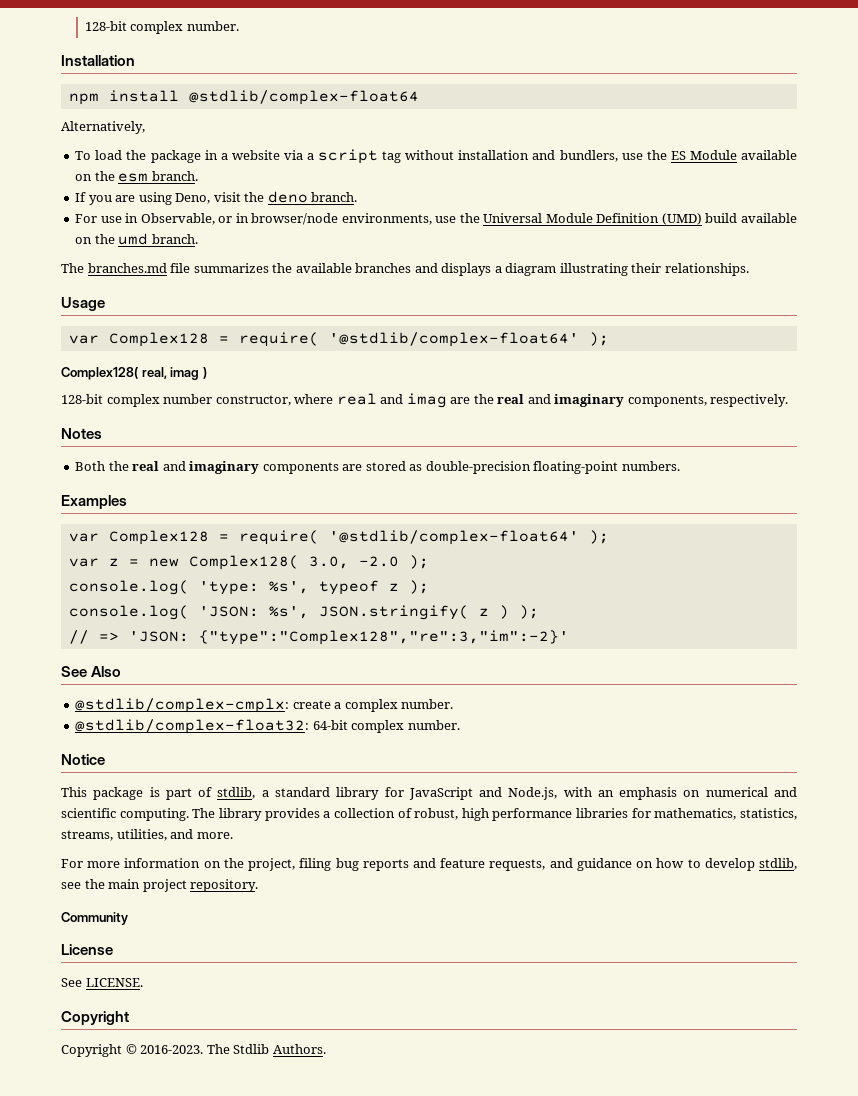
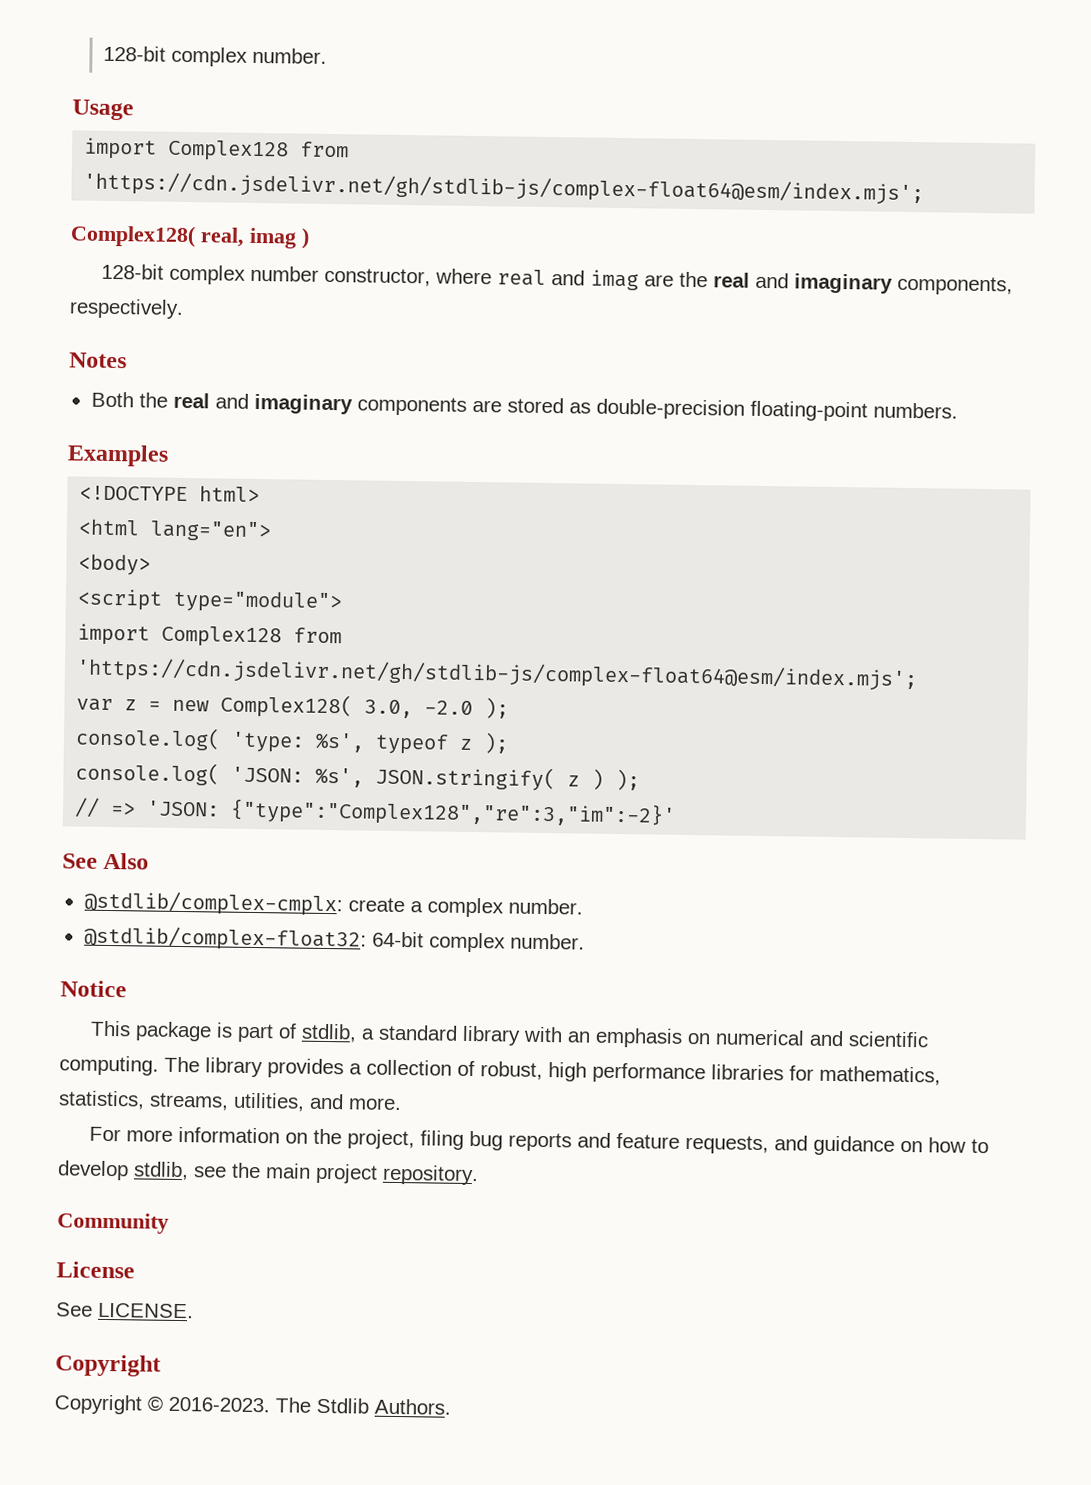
- Installation
- npm install @stdlib/complex-float64
- Alternatively,
- To load the package in a website via a script tag without installation and bundlers, use the ES Module available on the esm branch.
- If you are using Deno, visit the deno branch.
- For use in Observable, or in browser/node environments, use the Universal Module Definition (UMD) build available on the umd branch.
- The branches.md file summarizes the available branches and displays a diagram illustrating their relationships.
  Usage
- var Complex128 = require( '@stdlib/complex-float64' );
+ import Complex128 from 'https://cdn.jsdelivr.net/gh/stdlib-js/complex-float64@esm/index.mjs';
  Examples
- var Complex128 = require( '@stdlib/complex-float64' );
+ <!DOCTYPE html>
+ <html lang="en">
+ <body>
+ <script type="module">
+ import Complex128 from 'https://cdn.jsdelivr.net/gh/stdlib-js/complex-float64@esm/index.mjs';
- This package is part of stdlib, a standard library for JavaScript and Node.js, with an emphasis on numerical and scientific computing.
+ This package is part of stdlib, a standard library with an emphasis on numerical and scientific computing.

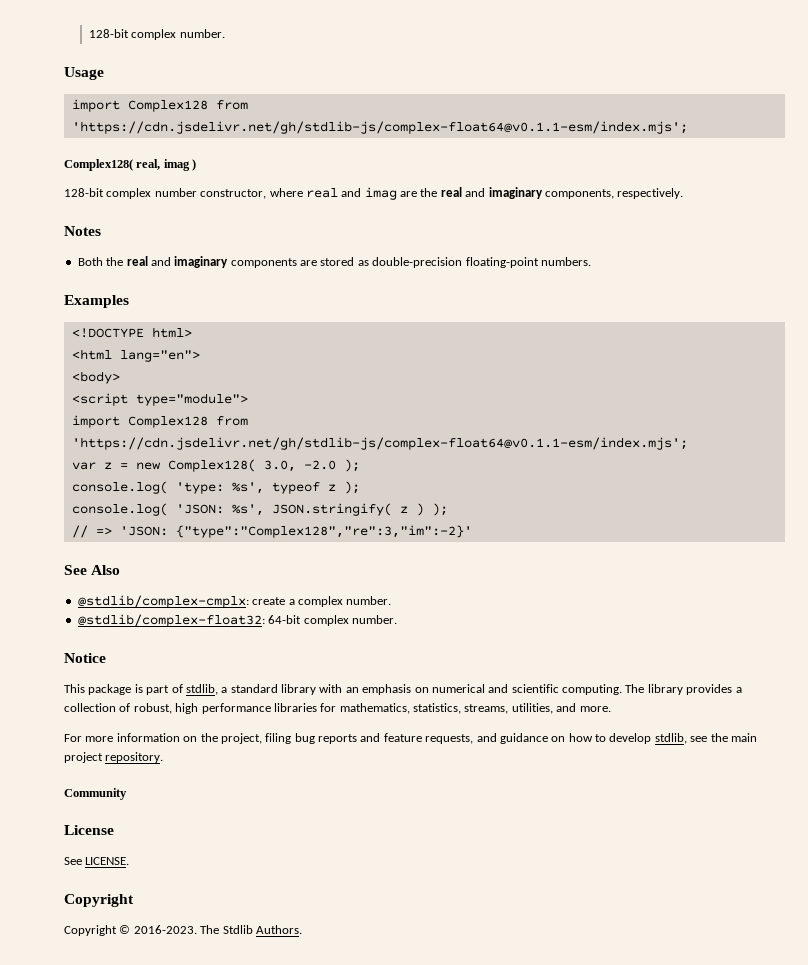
  Usage
- import Complex128 from 'https://cdn.jsdelivr.net/gh/stdlib-js/complex-float64@esm/index.mjs';
+ import Complex128 from 'https://cdn.jsdelivr.net/gh/stdlib-js/complex-float64@v0.1.1-esm/index.mjs';
  <script type="module">
- import Complex128 from 'https://cdn.jsdelivr.net/gh/stdlib-js/complex-float64@esm/index.mjs';
+ import Complex128 from 'https://cdn.jsdelivr.net/gh/stdlib-js/complex-float64@v0.1.1-esm/index.mjs';

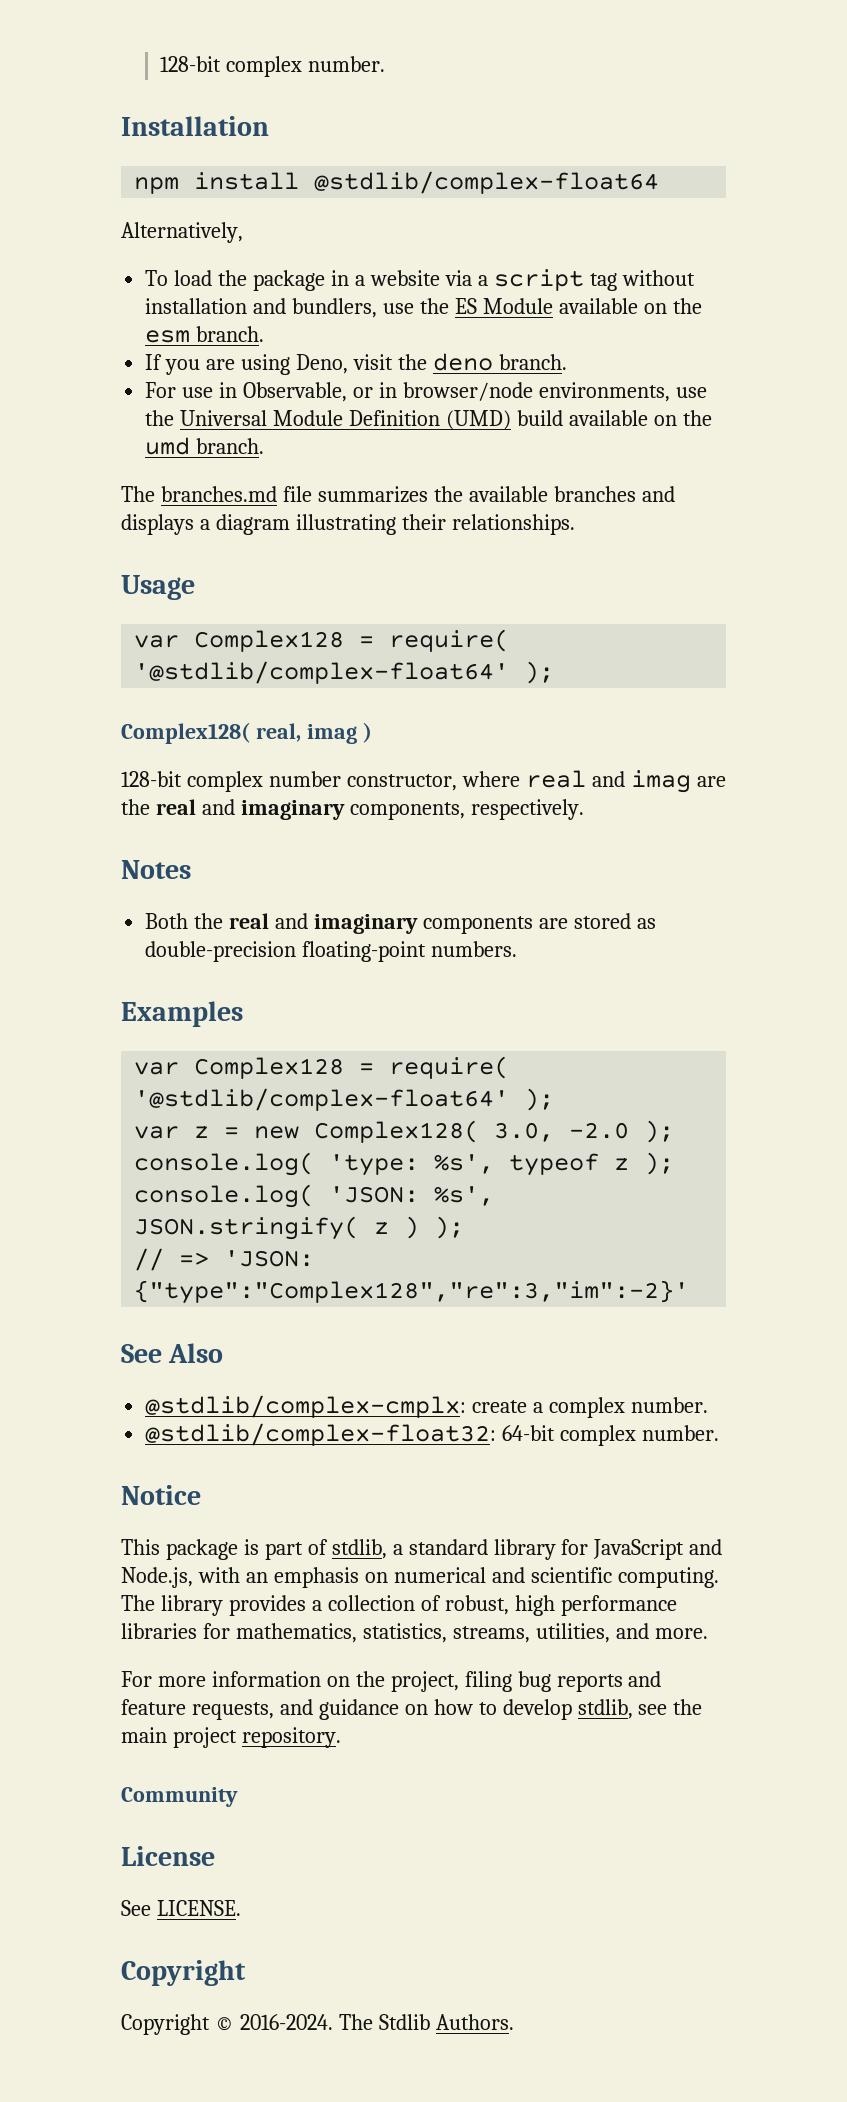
+ Installation
+ npm install @stdlib/complex-float64
+ Alternatively,
+ To load the package in a website via a script tag without installation and bundlers, use the ES Module available on the esm branch.
+ If you are using Deno, visit the deno branch.
+ For use in Observable, or in browser/node environments, use the Universal Module Definition (UMD) build available on the umd branch.
+ The branches.md file summarizes the available branches and displays a diagram illustrating their relationships.
  Usage
- import Complex128 from 'https://cdn.jsdelivr.net/gh/stdlib-js/complex-float64@v0.1.1-esm/index.mjs';
+ var Complex128 = require( '@stdlib/complex-float64' );
  Examples
- <!DOCTYPE html>
- <html lang="en">
- <body>
- <script type="module">
- import Complex128 from 'https://cdn.jsdelivr.net/gh/stdlib-js/complex-float64@v0.1.1-esm/index.mjs';
+ var Complex128 = require( '@stdlib/complex-float64' );
- This package is part of stdlib, a standard library with an emphasis on numerical and scientific computing.
+ This package is part of stdlib, a standard library for JavaScript and Node.js, with an emphasis on numerical and scientific computing.
- Copyright © 2016-2023.
+ Copyright © 2016-2024.

